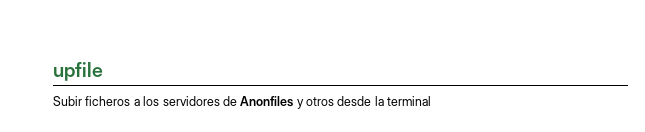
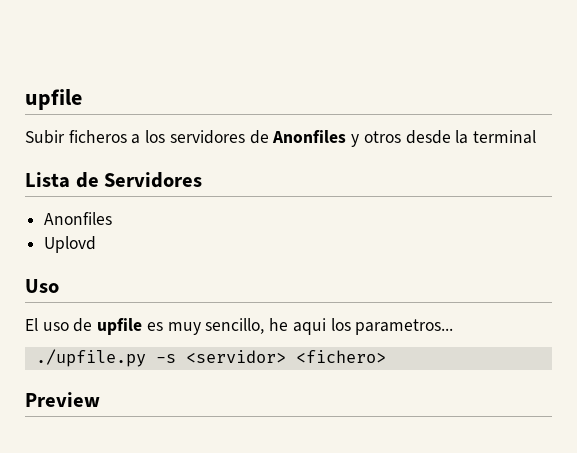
+ Lista de Servidores
+ Anonfiles
+ Uplovd
+ Uso
+ El uso de upfile es muy sencillo, he aqui los parametros...
+ ./upfile.py -s <servidor> <fichero>
+ Preview

